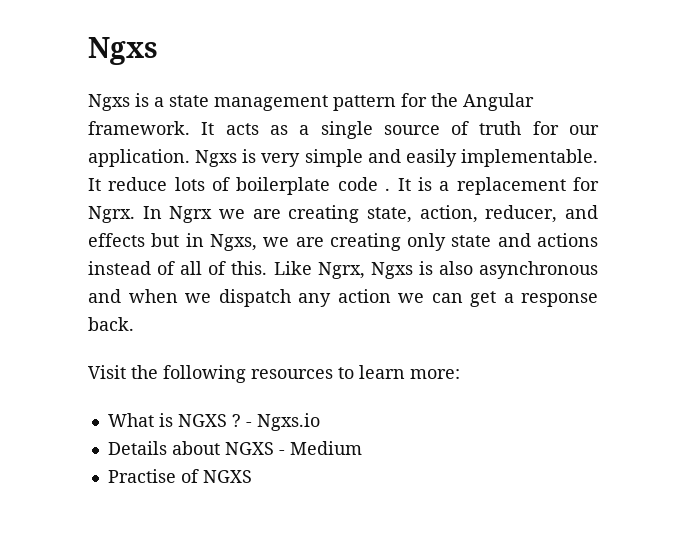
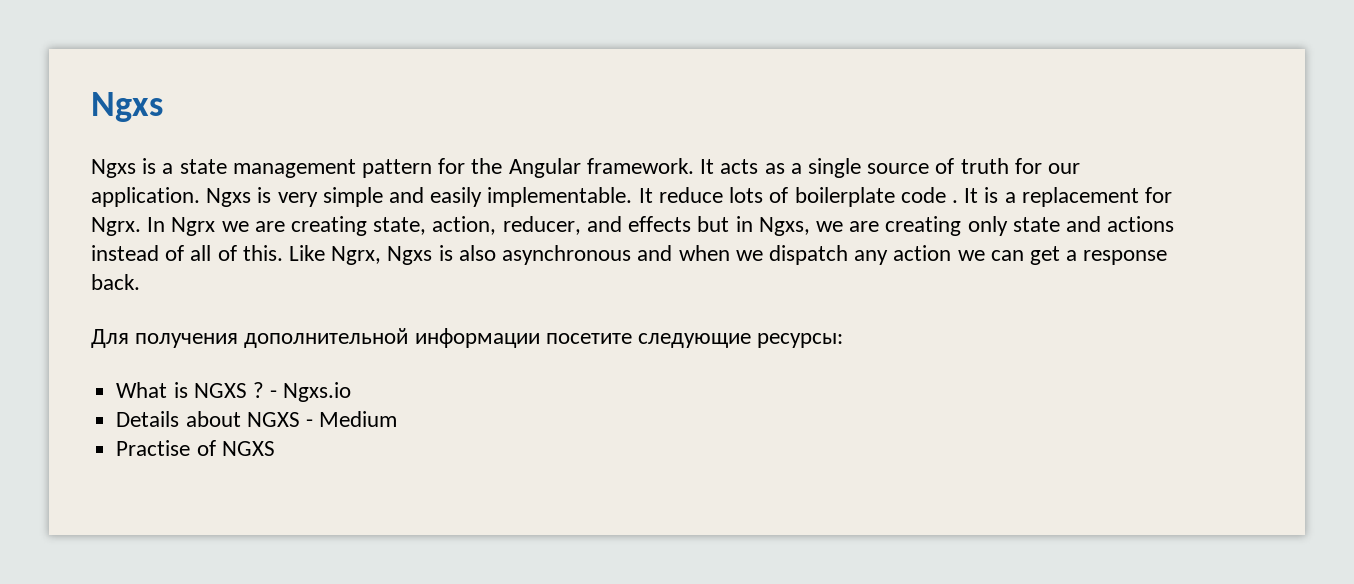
- Visit the following resources to learn more:
+ Для получения дополнительной информации посетите следующие ресурсы:

